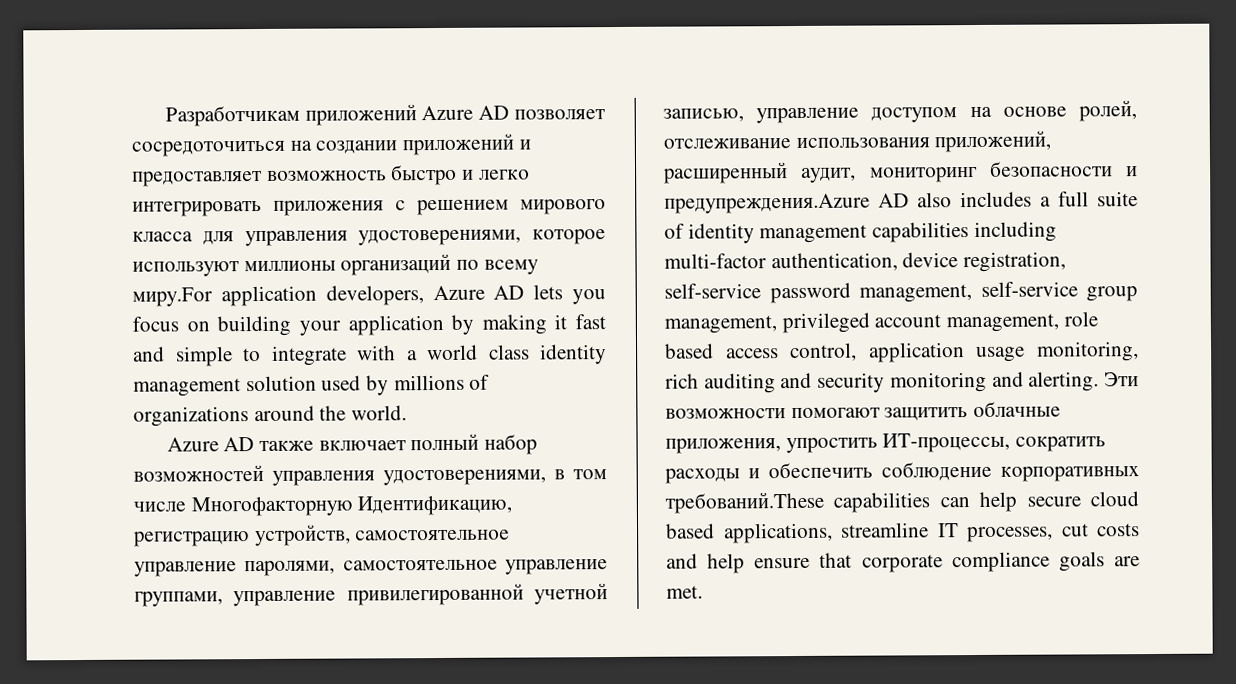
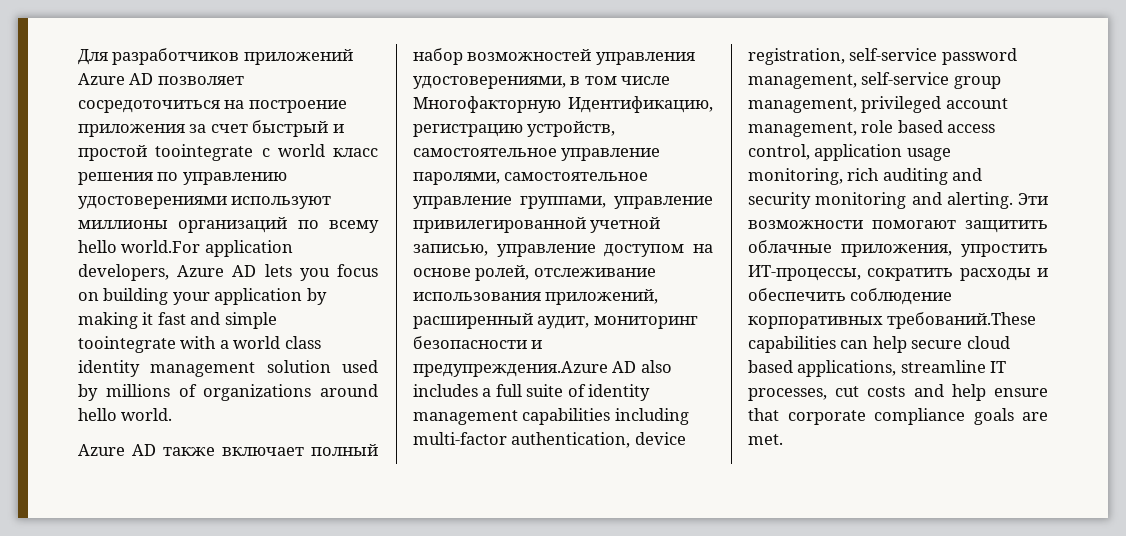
- Разработчикам приложений Azure AD позволяет сосредоточиться на создании приложений и предоставляет возможность быстро и легко интегрировать приложения с решением мирового класса для управления удостоверениями, которое используют миллионы организаций по всему миру.For application developers, Azure AD lets you focus on building your application by making it fast and simple to integrate with a world class identity management solution used by millions of organizations around the world.
+ Для разработчиков приложений Azure AD позволяет сосредоточиться на построение приложения за счет быстрый и простой toointegrate с world класс решения по управлению удостоверениями используют миллионы организаций по всему hello world.For application developers, Azure AD lets you focus on building your application by making it fast and simple toointegrate with a world class identity management solution used by millions of organizations around hello world.

